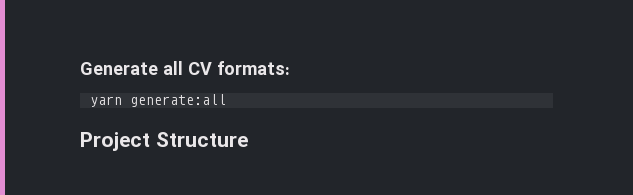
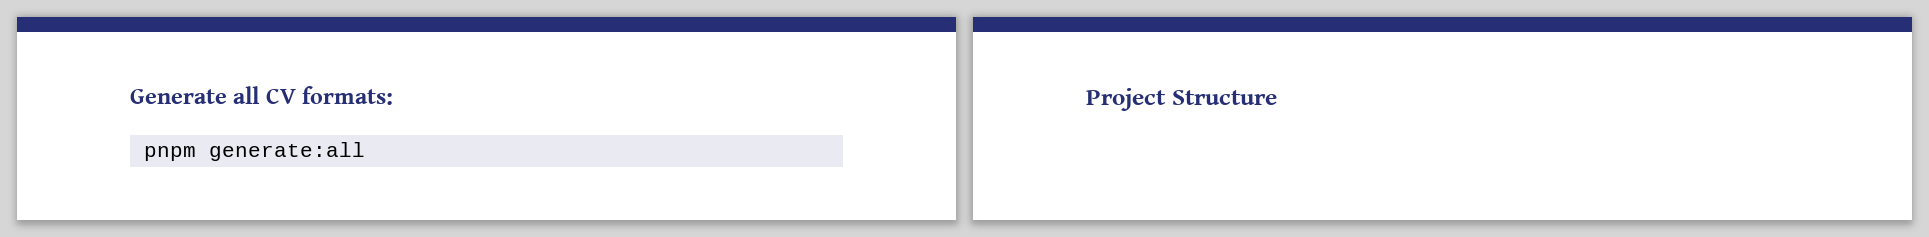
- yarn generate:all
+ pnpm generate:all

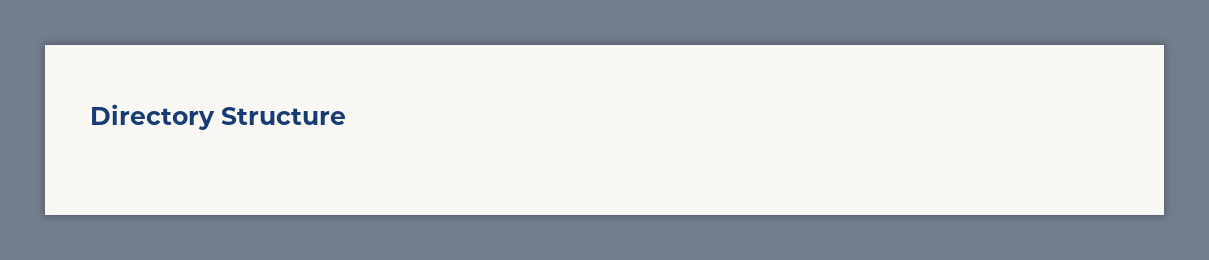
- Generate all CV formats:
- pnpm generate:all
- Project Structure
+ Directory Structure

